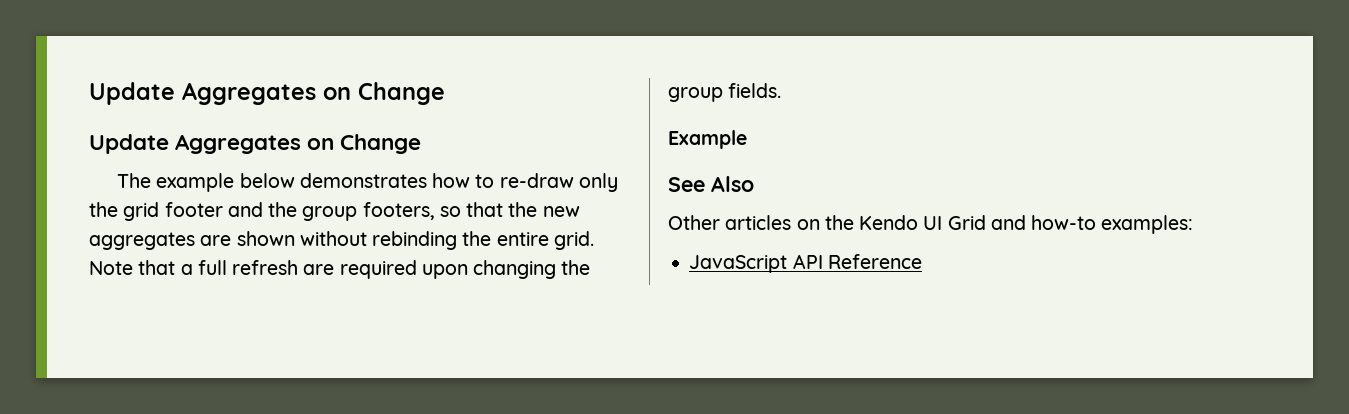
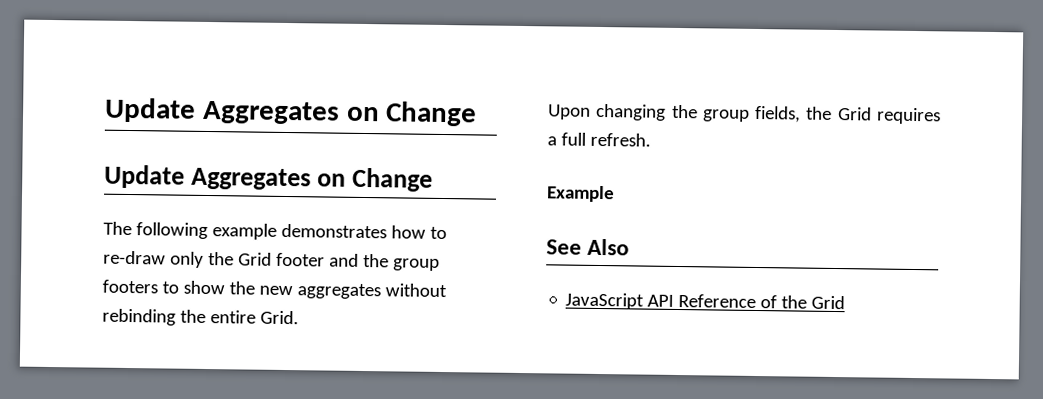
- The example below demonstrates how to re-draw only the grid footer and the group footers, so that the new aggregates are shown without rebinding the entire grid. Note that a full refresh are required upon changing the group fields.
+ The following example demonstrates how to re-draw only the Grid footer and the group footers to show the new aggregates without rebinding the entire Grid.
+ Upon changing the group fields, the Grid requires a full refresh.
  Example
  See Also
- Other articles on the Kendo UI Grid and how-to examples:
- JavaScript API Reference
+ JavaScript API Reference of the Grid

